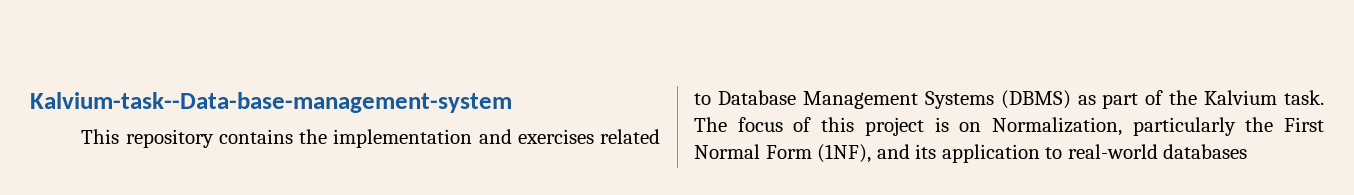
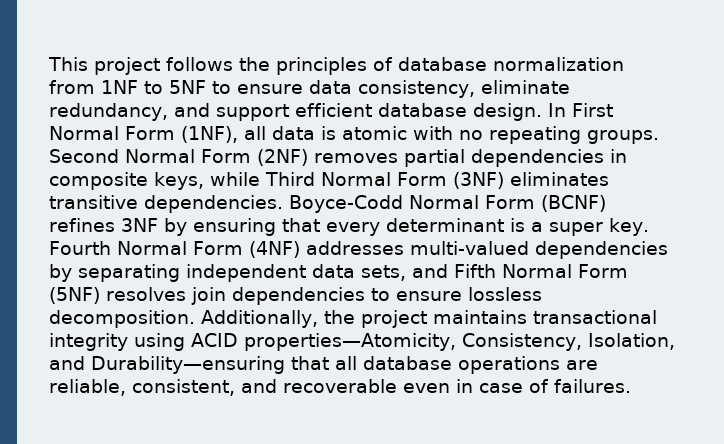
- Kalvium-task--Data-base-management-system
- This repository contains the implementation and exercises related to Database Management Systems (DBMS) as part of the Kalvium task. The focus of this project is on Normalization, particularly the First Normal Form (1NF), and its application to real-world databases
+ This project follows the principles of database normalization from 1NF to 5NF to ensure data consistency, eliminate redundancy, and support efficient database design. In First Normal Form (1NF), all data is atomic with no repeating groups. Second Normal Form (2NF) removes partial dependencies in composite keys, while Third Normal Form (3NF) eliminates transitive dependencies. Boyce-Codd Normal Form (BCNF) refines 3NF by ensuring that every determinant is a super key. Fourth Normal Form (4NF) addresses multi-valued dependencies by separating independent data sets, and Fifth Normal Form (5NF) resolves join dependencies to ensure lossless decomposition. Additionally, the project maintains transactional integrity using ACID properties—Atomicity, Consistency, Isolation, and Durability—ensuring that all database operations are reliable, consistent, and recoverable even in case of failures.

